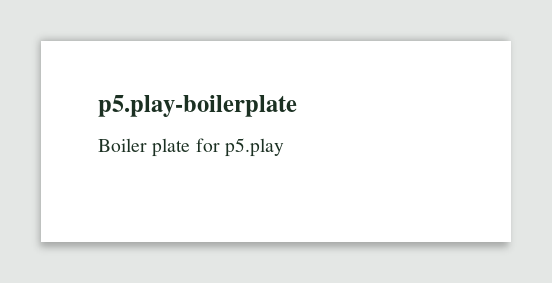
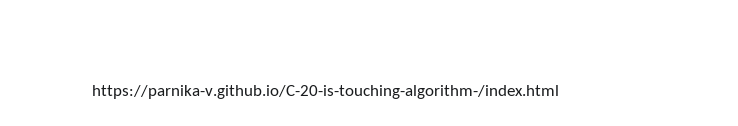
- p5.play-boilerplate
- Boiler plate for p5.play
+ https://parnika-v.github.io/C-20-is-touching-algorithm-/index.html

